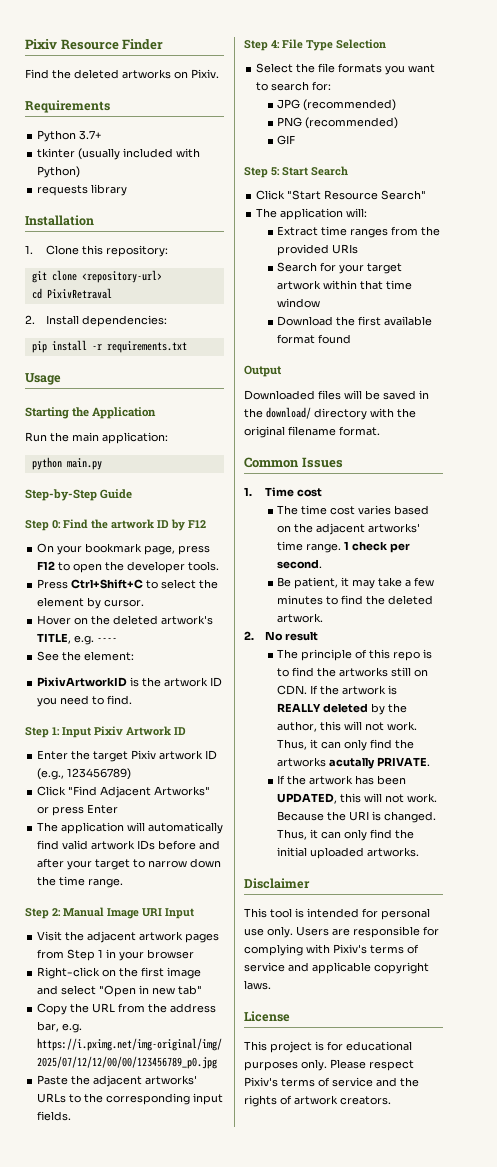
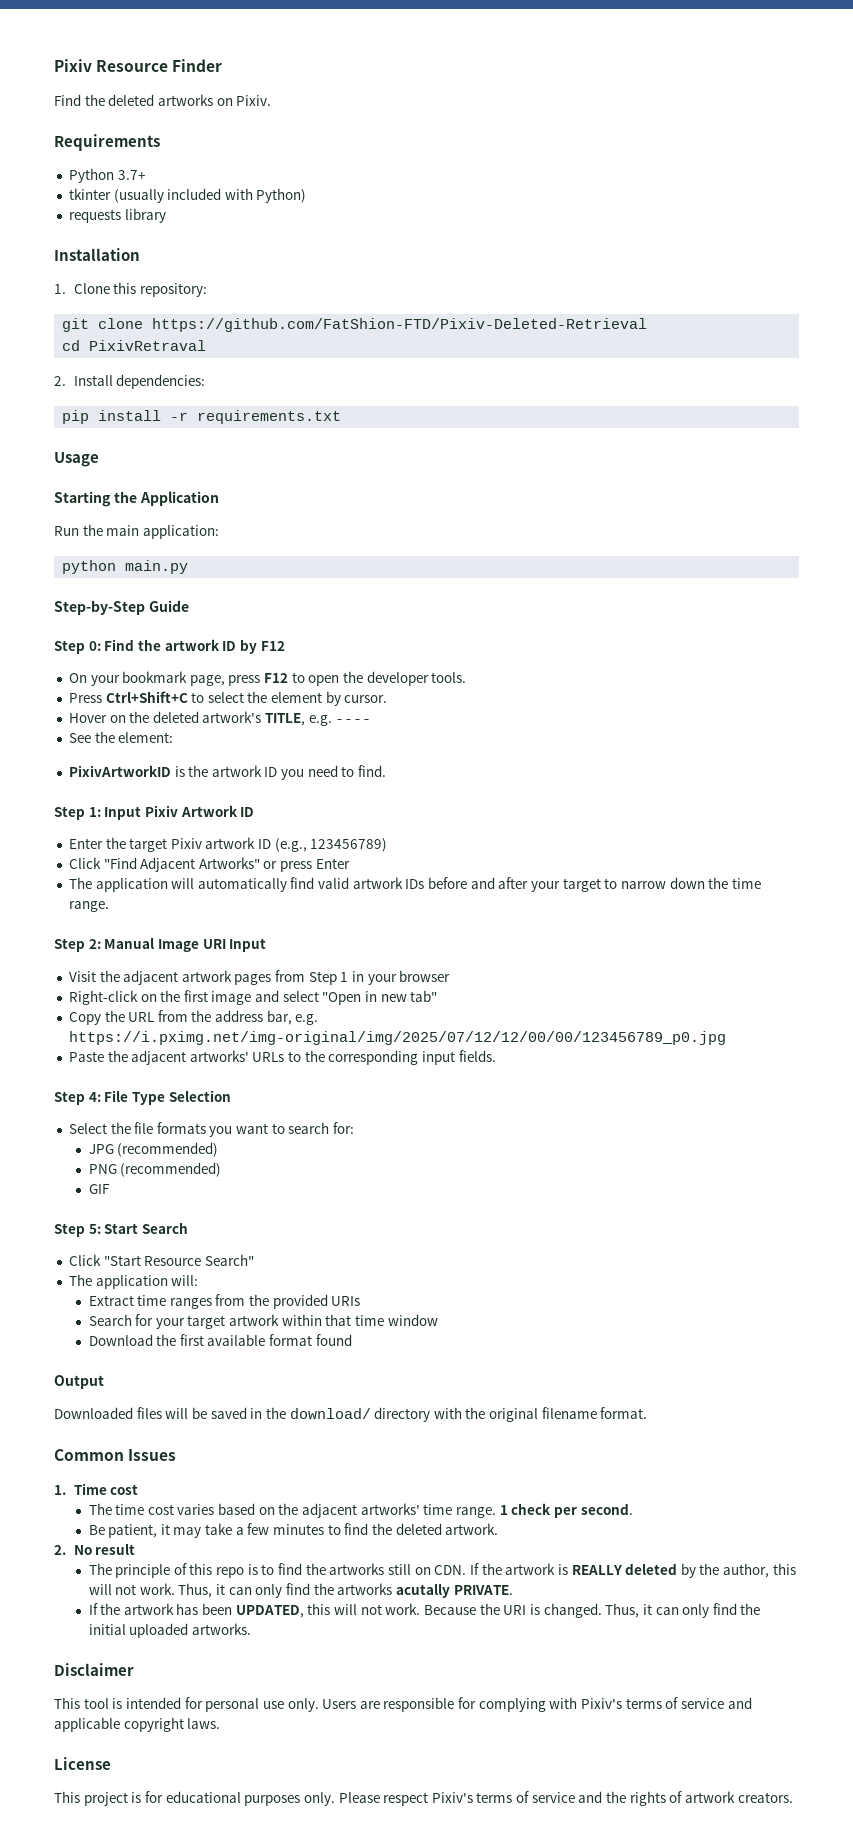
- git clone <repository-url>
+ git clone https://github.com/FatShion-FTD/Pixiv-Deleted-Retrieval

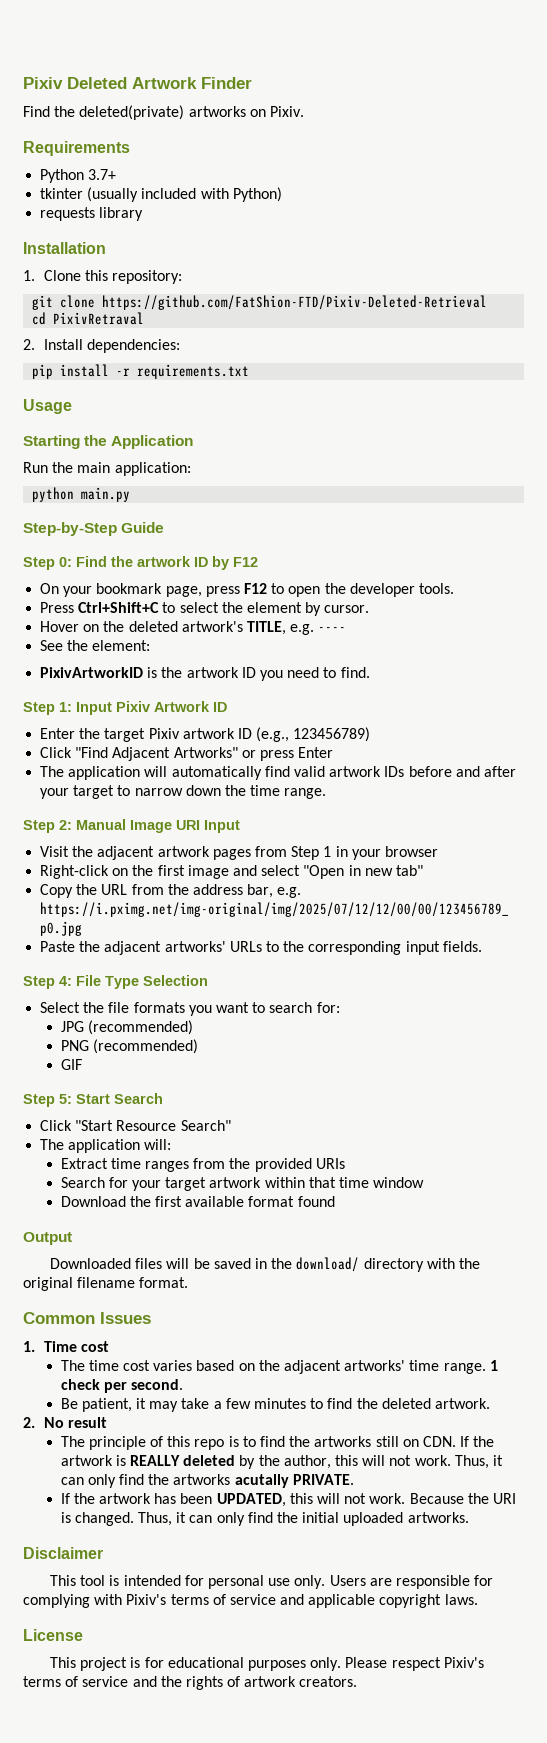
- Pixiv Resource Finder
+ Pixiv Deleted Artwork Finder
- Find the deleted artworks on Pixiv.
+ Find the deleted(private) artworks on Pixiv.

